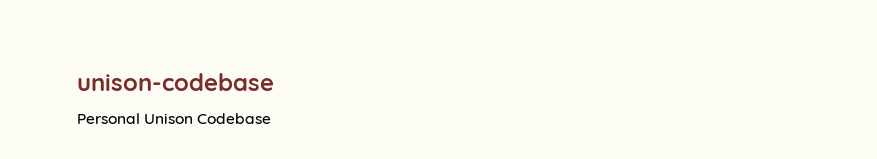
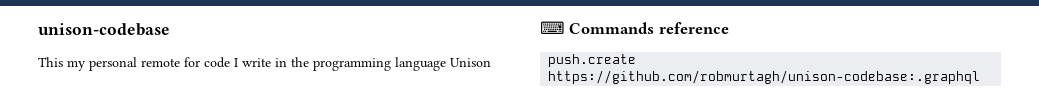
- Personal Unison Codebase
+ This my personal remote for code I write in the programming language Unison
+ ⌨ Commands reference
+ push.create https://github.com/robmurtagh/unison-codebase:.graphql

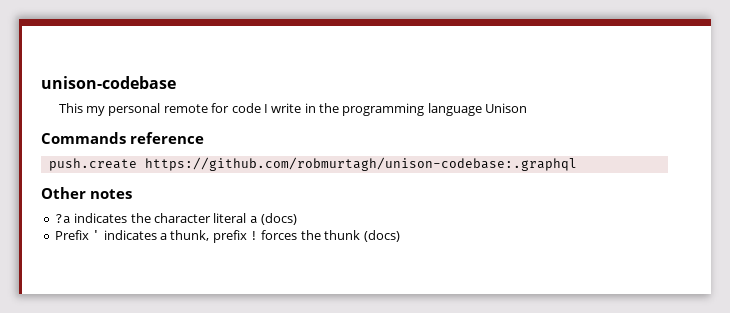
- ⌨ Commands reference
+ Commands reference
+ Other notes
+ ?a indicates the character literal a (docs)
+ Prefix ' indicates a thunk, prefix ! forces the thunk (docs)

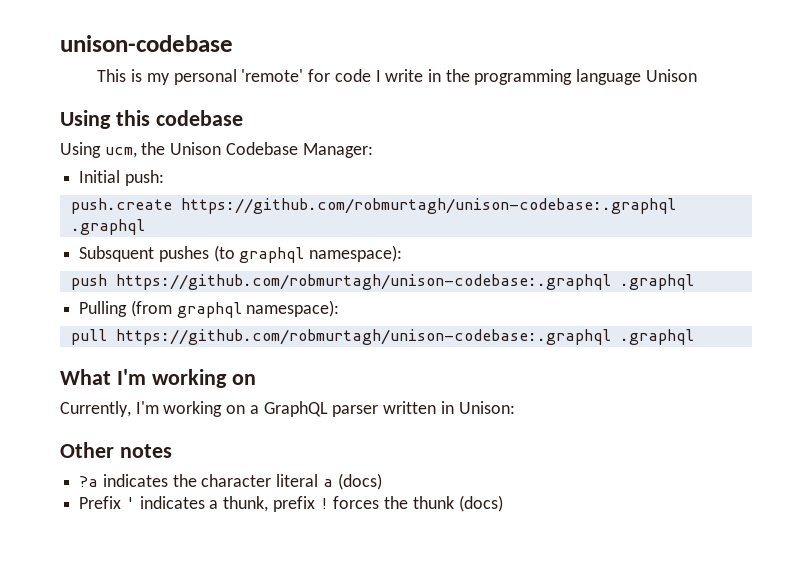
- This my personal remote for code I write in the programming language Unison
+ This is my personal 'remote' for code I write in the programming language Unison
- Commands reference
- push.create https://github.com/robmurtagh/unison-codebase:.graphql
+ Using this codebase
+ Using ucm, the Unison Codebase Manager:
+ Initial push:
+ push.create https://github.com/robmurtagh/unison-codebase:.graphql .graphql
+ Subsquent pushes (to graphql namespace):
+ push https://github.com/robmurtagh/unison-codebase:.graphql .graphql
+ Pulling (from graphql namespace):
+ pull https://github.com/robmurtagh/unison-codebase:.graphql .graphql
+ What I'm working on
+ Currently, I'm working on a GraphQL parser written in Unison:

